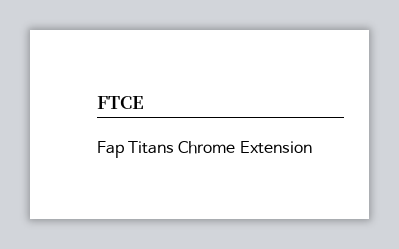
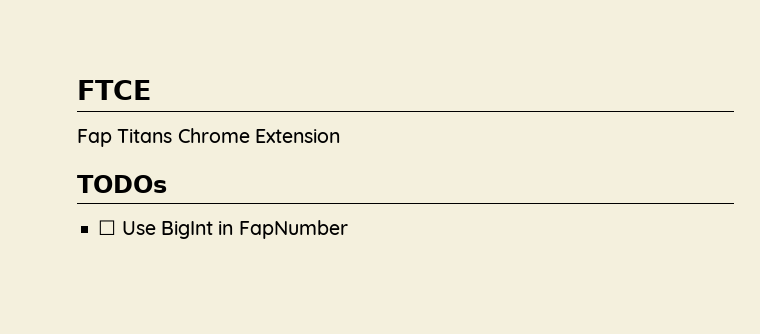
+ TODOs
+ ☐ Use BigInt in FapNumber

